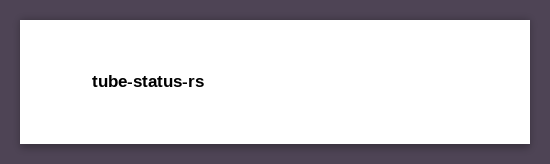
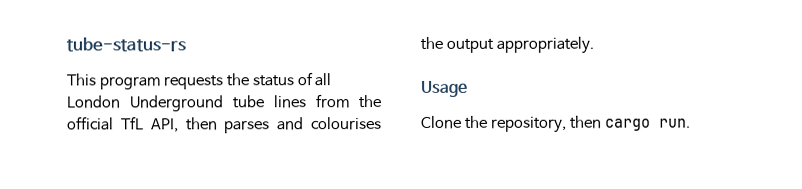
+ This program requests the status of all London Underground tube lines from the official TfL API, then parses and colourises the output appropriately.
+ Usage
+ Clone the repository, then cargo run.

